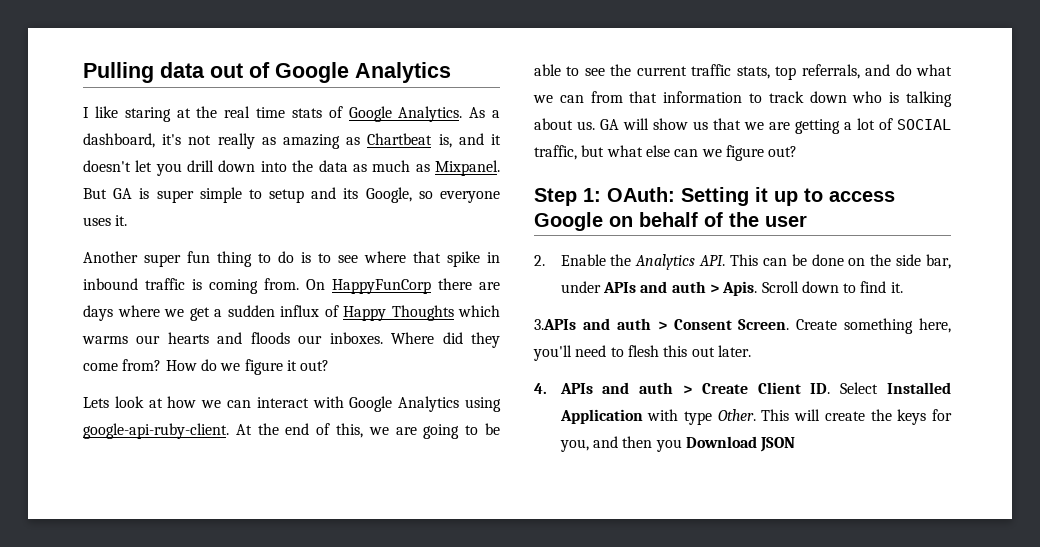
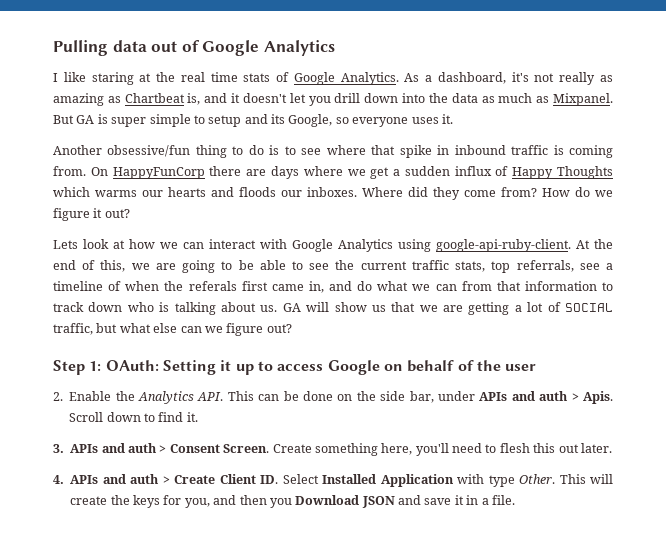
- Another super fun thing to do is to see where that spike in inbound traffic is coming from.
+ Another obsessive/fun thing to do is to see where that spike in inbound traffic is coming from.
- At the end of this, we are going to be able to see the current traffic stats, top referrals, and do what we can from that information to track down who is talking about us.
+ At the end of this, we are going to be able to see the current traffic stats, top referrals, see a timeline of when the referals first came in, and do what we can from that information to track down who is talking about us.
- 3.APIs and auth > Consent Screen.
+ 3. APIs and auth > Consent Screen.
- This will create the keys for you, and then you Download JSON
+ This will create the keys for you, and then you Download JSON and save it in a file.

